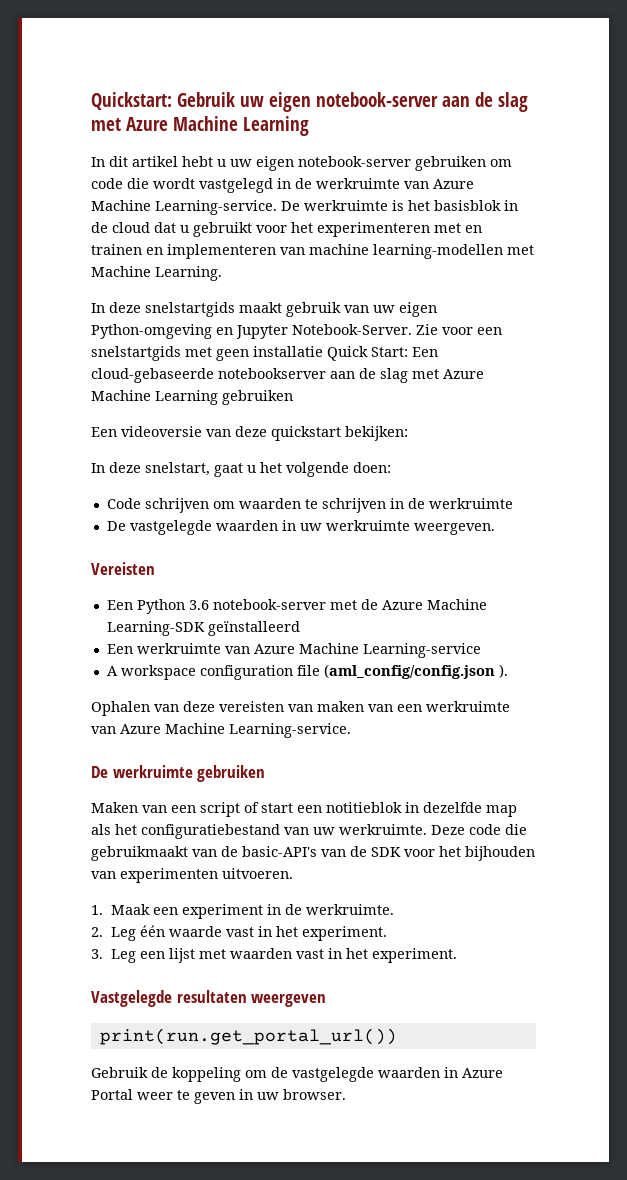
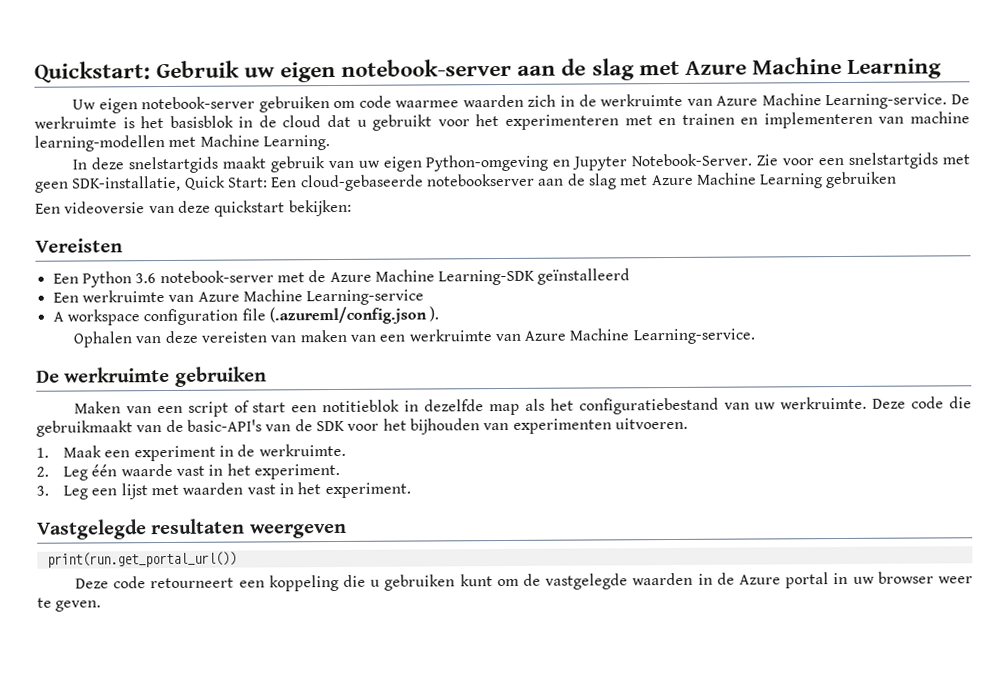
- In dit artikel hebt u uw eigen notebook-server gebruiken om code die wordt vastgelegd in de werkruimte van Azure Machine Learning-service.
+ Uw eigen notebook-server gebruiken om code waarmee waarden zich in de werkruimte van Azure Machine Learning-service.
- Zie voor een snelstartgids met geen installatie Quick Start: Een cloud-gebaseerde notebookserver aan de slag met Azure Machine Learning gebruiken
+ Zie voor een snelstartgids met geen SDK-installatie, Quick Start: Een cloud-gebaseerde notebookserver aan de slag met Azure Machine Learning gebruiken
- In deze snelstart, gaat u het volgende doen:
- Code schrijven om waarden te schrijven in de werkruimte
- De vastgelegde waarden in uw werkruimte weergeven.
- A workspace configuration file (aml_config/config.json ).
+ A workspace configuration file (.azureml/config.json ).
- Gebruik de koppeling om de vastgelegde waarden in Azure Portal weer te geven in uw browser.
+ Deze code retourneert een koppeling die u gebruiken kunt om de vastgelegde waarden in de Azure portal in uw browser weer te geven.

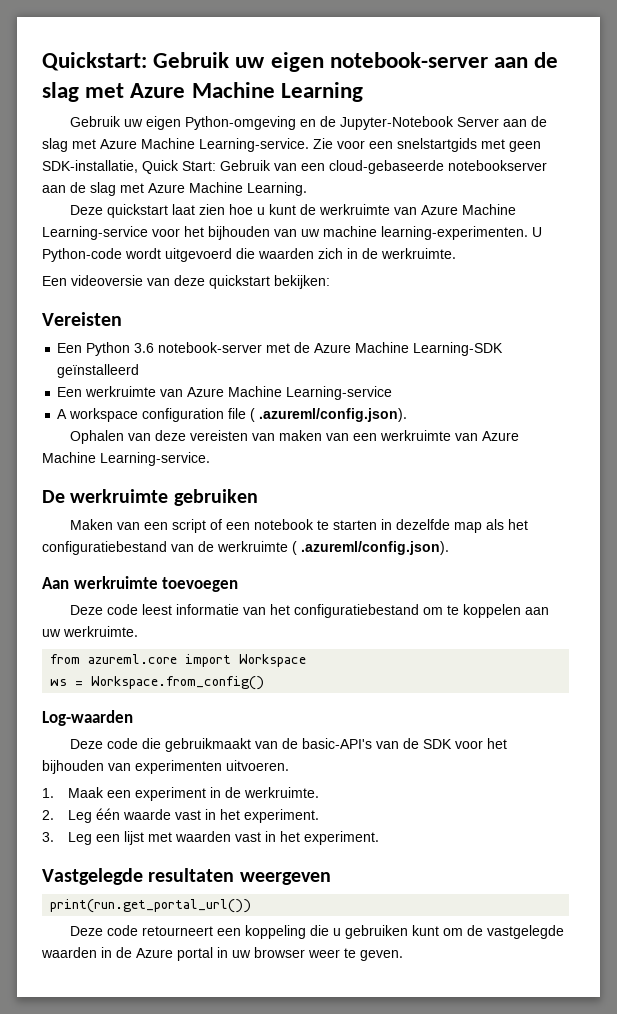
- Uw eigen notebook-server gebruiken om code waarmee waarden zich in de werkruimte van Azure Machine Learning-service. De werkruimte is het basisblok in de cloud dat u gebruikt voor het experimenteren met en trainen en implementeren van machine learning-modellen met Machine Learning.
- In deze snelstartgids maakt gebruik van uw eigen Python-omgeving en Jupyter Notebook-Server.
+ Gebruik uw eigen Python-omgeving en de Jupyter-Notebook Server aan de slag met Azure Machine Learning-service.
- Zie voor een snelstartgids met geen SDK-installatie, Quick Start: Een cloud-gebaseerde notebookserver aan de slag met Azure Machine Learning gebruiken
+ Zie voor een snelstartgids met geen SDK-installatie, Quick Start: Gebruik van een cloud-gebaseerde notebookserver aan de slag met Azure Machine Learning.
+ Deze quickstart laat zien hoe u kunt de werkruimte van Azure Machine Learning-service voor het bijhouden van uw machine learning-experimenten. U Python-code wordt uitgevoerd die waarden zich in de werkruimte.
- A workspace configuration file (.azureml/config.json ).
+ A workspace configuration file ( .azureml/config.json).
- Maken van een script of start een notitieblok in dezelfde map als het configuratiebestand van uw werkruimte. Deze code die gebruikmaakt van de basic-API's van de SDK voor het bijhouden van experimenten uitvoeren.
+ Maken van een script of een notebook te starten in dezelfde map als het configuratiebestand van de werkruimte ( .azureml/config.json).
+ Aan werkruimte toevoegen
+ Deze code leest informatie van het configuratiebestand om te koppelen aan uw werkruimte.
+ from azureml.core import Workspace
+ ws = Workspace.from_config()
+ Log-waarden
+ Deze code die gebruikmaakt van de basic-API's van de SDK voor het bijhouden van experimenten uitvoeren.

